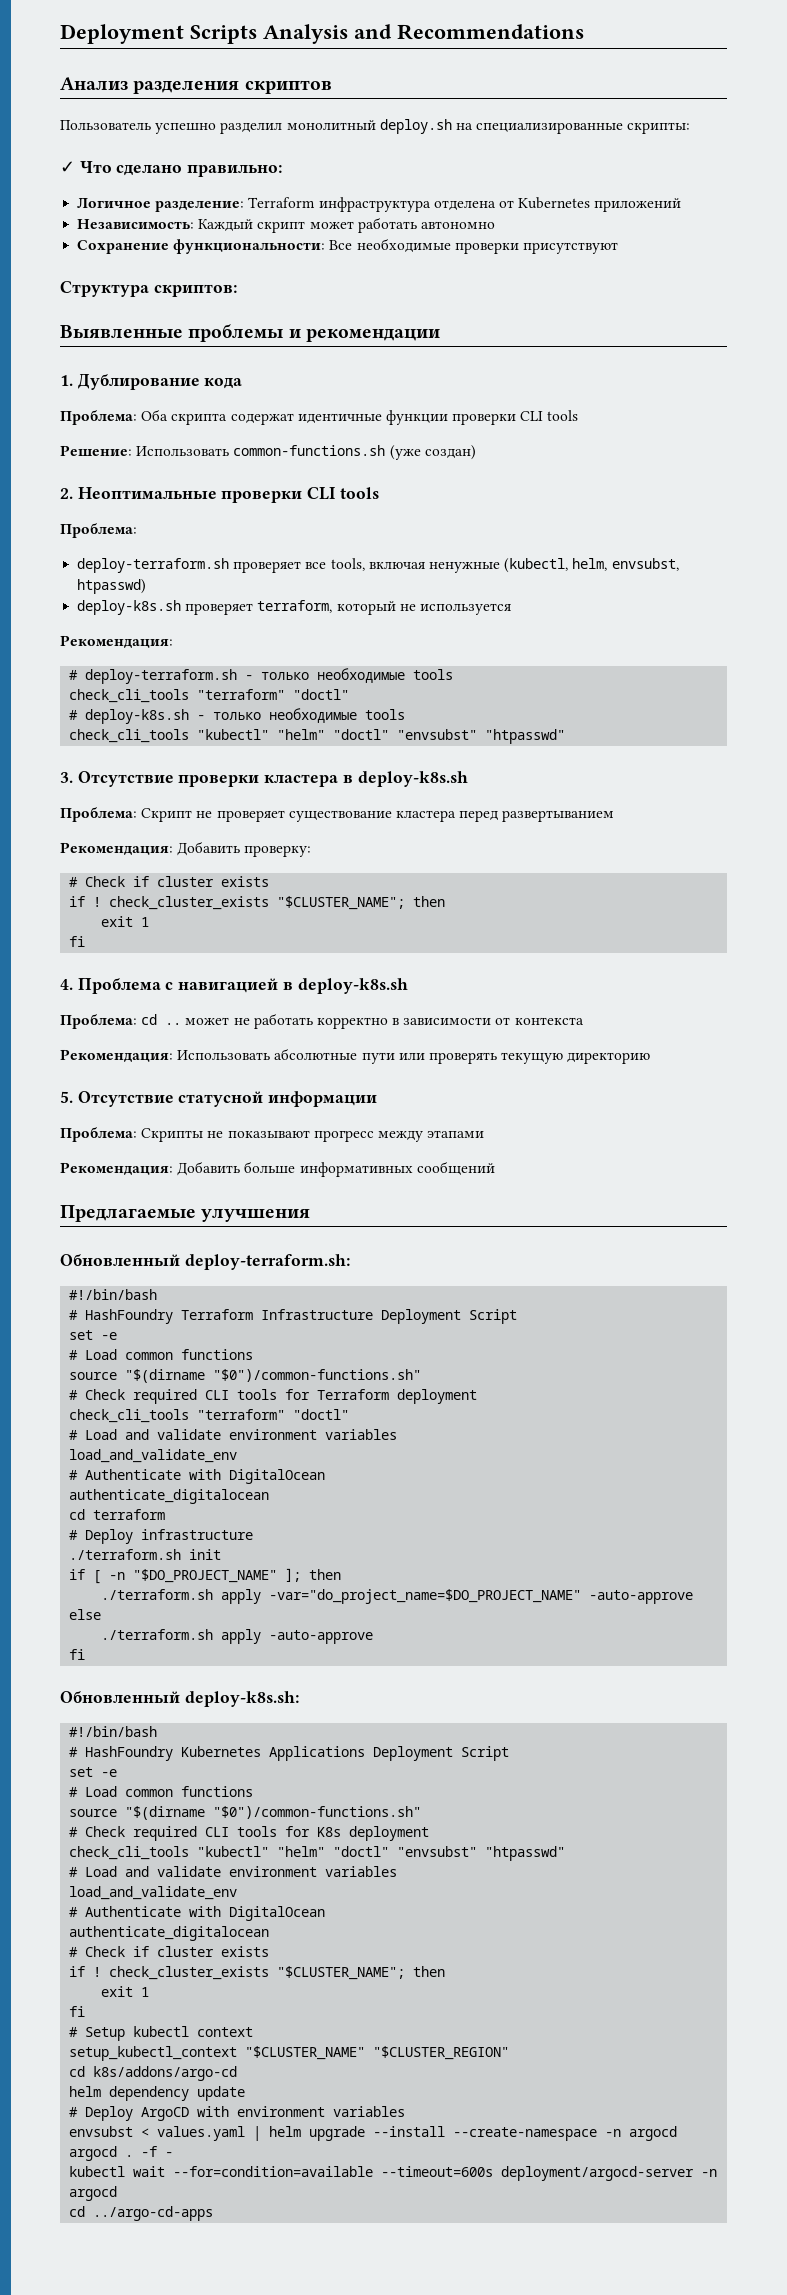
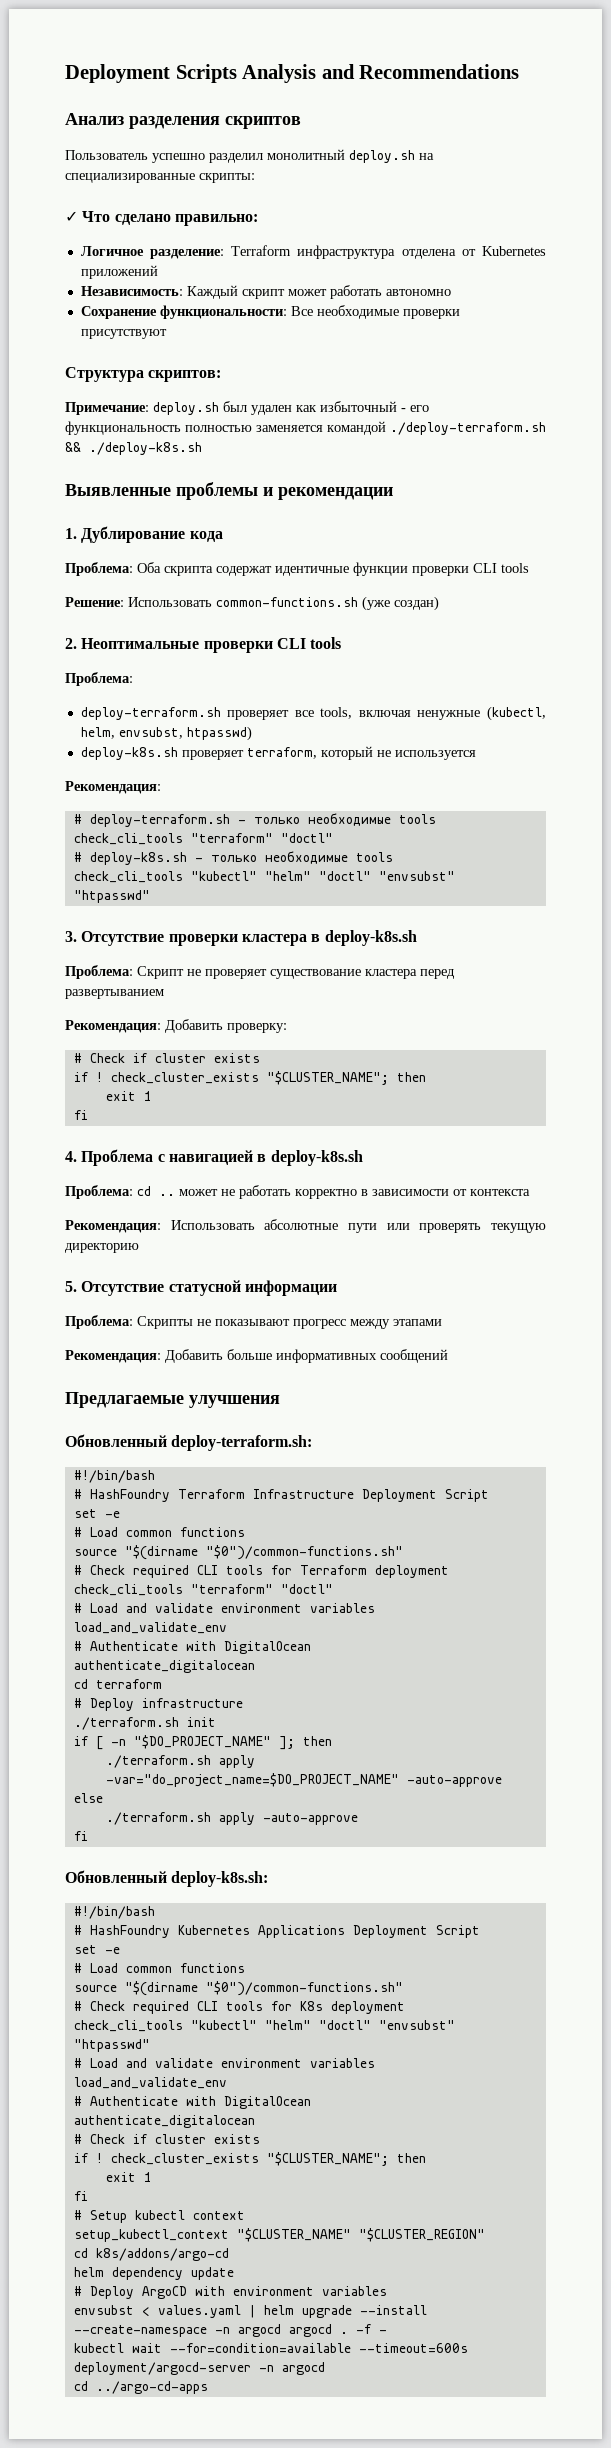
+ Примечание: deploy.sh был удален как избыточный - его функциональность полностью заменяется командой ./deploy-terraform.sh && ./deploy-k8s.sh

